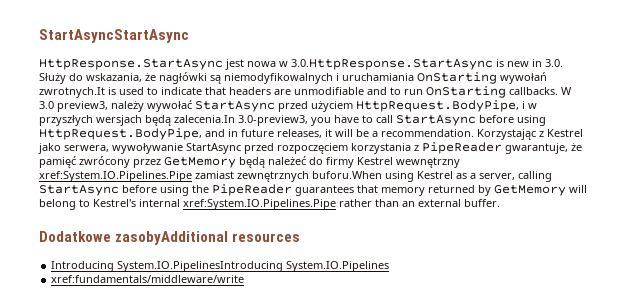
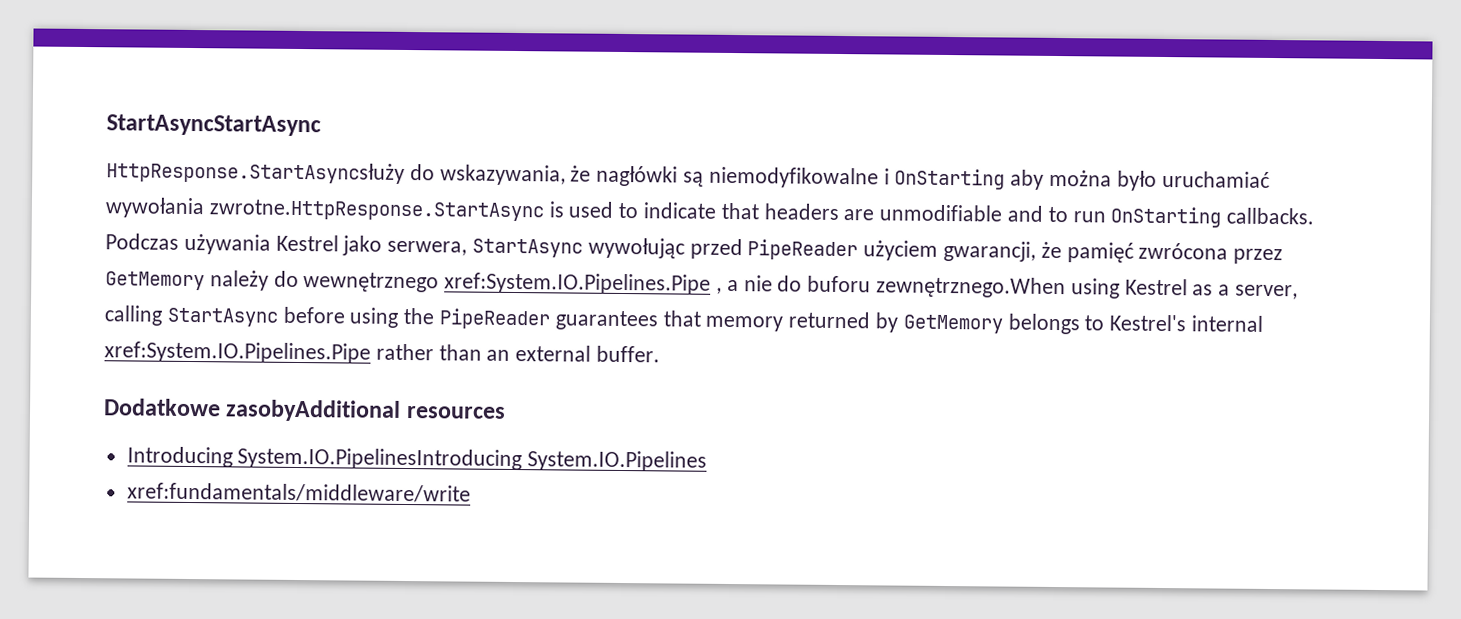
- HttpResponse.StartAsync jest nowa w 3.0.HttpResponse.StartAsync is new in 3.0. Służy do wskazania, że nagłówki są niemodyfikowalnych i uruchamiania OnStarting wywołań zwrotnych.It is used to indicate that headers are unmodifiable and to run OnStarting callbacks.
+ HttpResponse.StartAsyncsłuży do wskazywania, że nagłówki są niemodyfikowalne i OnStarting aby można było uruchamiać wywołania zwrotne.HttpResponse.StartAsync is used to indicate that headers are unmodifiable and to run OnStarting callbacks.
- W 3.0 preview3, należy wywołać StartAsync przed użyciem HttpRequest.BodyPipe, i w przyszłych wersjach będą zalecenia.In 3.0-preview3, you have to call StartAsync before using HttpRequest.BodyPipe, and in future releases, it will be a recommendation. Korzystając z Kestrel jako serwera, wywoływanie StartAsync przed rozpoczęciem korzystania z PipeReader gwarantuje, że pamięć zwrócony przez GetMemory będą należeć do firmy Kestrel wewnętrzny xref:System.IO.Pipelines.Pipe zamiast zewnętrznych buforu.When using Kestrel as a server, calling StartAsync before using the PipeReader guarantees that memory returned by GetMemory will belong to Kestrel's internal xref:System.IO.Pipelines.Pipe rather than an external buffer.
+ Podczas używania Kestrel jako serwera, StartAsync wywołując przed PipeReader użyciem gwarancji, że pamięć zwrócona przez GetMemory należy do wewnętrznego xref:System.IO.Pipelines.Pipe , a nie do buforu zewnętrznego.When using Kestrel as a server, calling StartAsync before using the PipeReader guarantees that memory returned by GetMemory belongs to Kestrel's internal xref:System.IO.Pipelines.Pipe rather than an external buffer.

